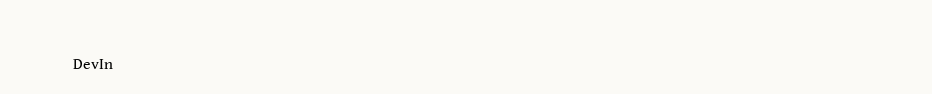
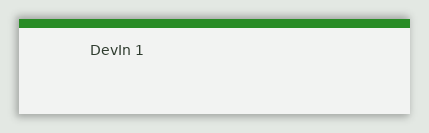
- DevIn
+ DevIn 1

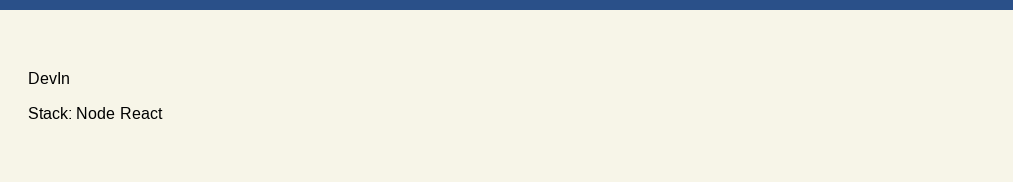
- DevIn 1
+ DevIn
+ Stack: Node React

